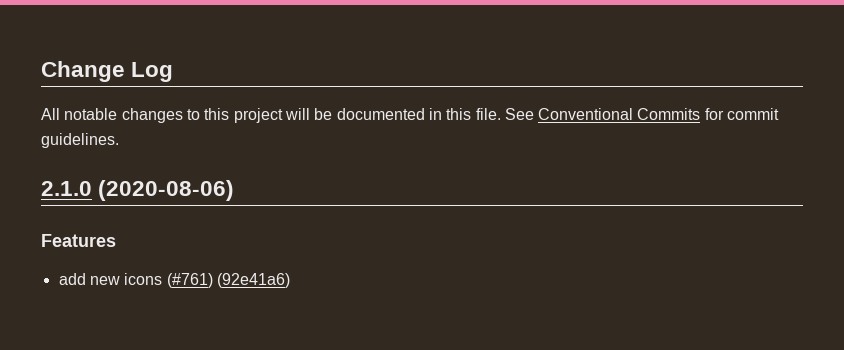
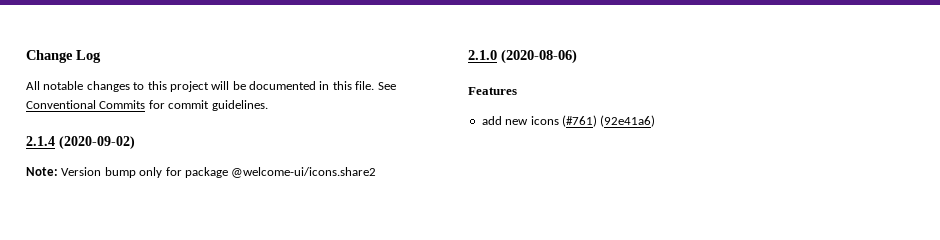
+ 2.1.4 (2020-09-02)
+ Note: Version bump only for package @welcome-ui/icons.share2

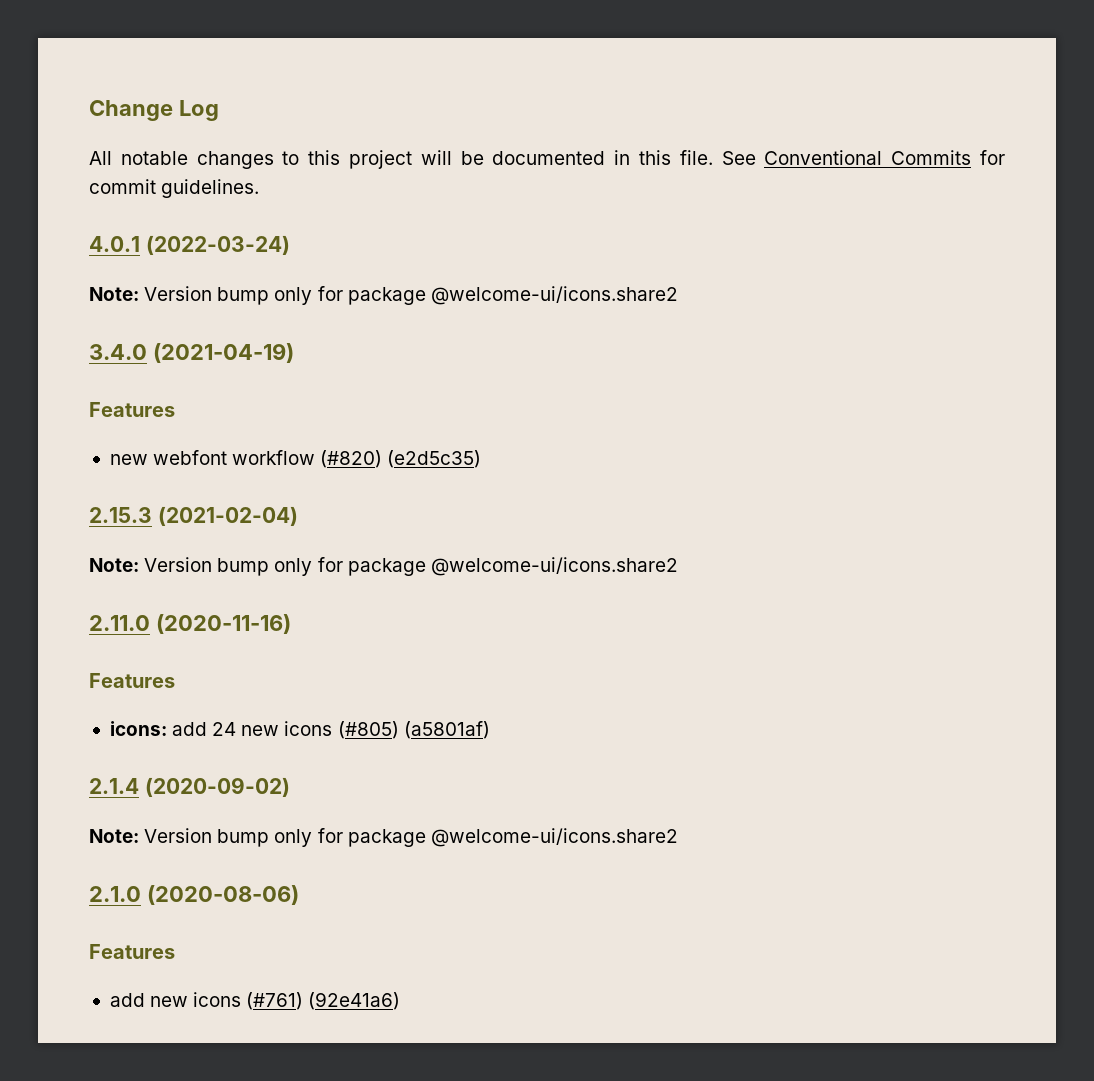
+ 4.0.1 (2022-03-24)
+ Note: Version bump only for package @welcome-ui/icons.share2
+ 3.4.0 (2021-04-19)
+ Features
+ new webfont workflow (#820) (e2d5c35)
+ 2.15.3 (2021-02-04)
+ Note: Version bump only for package @welcome-ui/icons.share2
+ 2.11.0 (2020-11-16)
+ Features
+ icons: add 24 new icons (#805) (a5801af)

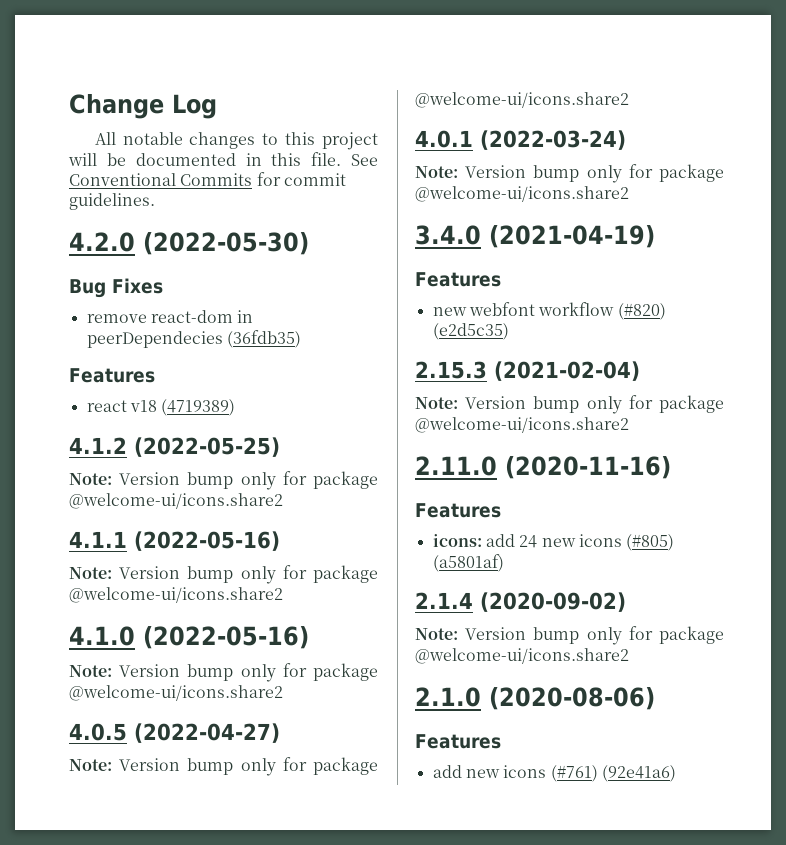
+ 4.2.0 (2022-05-30)
+ Bug Fixes
+ remove react-dom in peerDependecies (36fdb35)
+ Features
+ react v18 (4719389)
+ 4.1.2 (2022-05-25)
+ Note: Version bump only for package @welcome-ui/icons.share2
+ 4.1.1 (2022-05-16)
+ Note: Version bump only for package @welcome-ui/icons.share2
+ 4.1.0 (2022-05-16)
+ Note: Version bump only for package @welcome-ui/icons.share2
+ 4.0.5 (2022-04-27)
+ Note: Version bump only for package @welcome-ui/icons.share2

